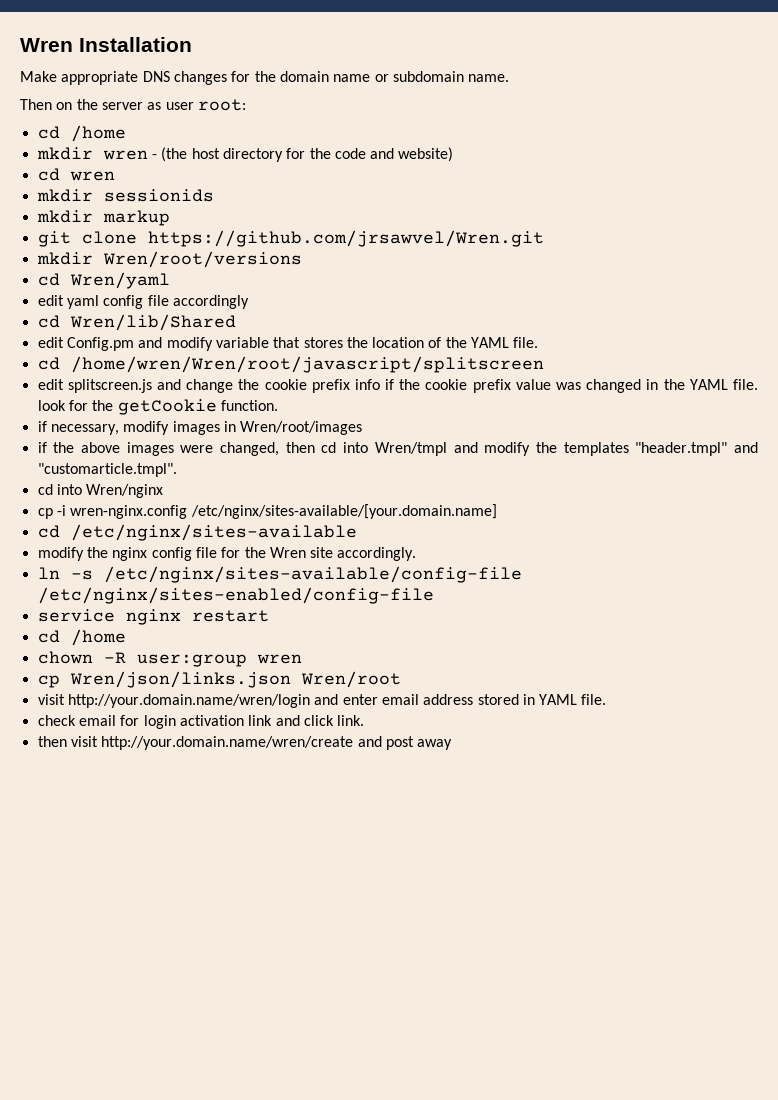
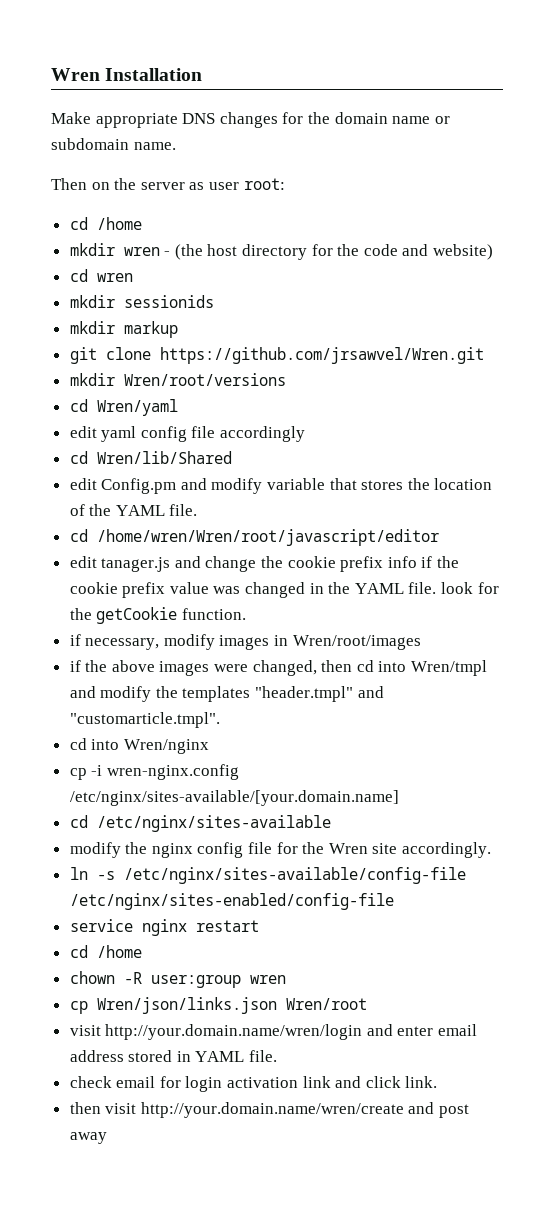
- cd /home/wren/Wren/root/javascript/splitscreen
- edit splitscreen.js and change the cookie prefix info if the cookie prefix value was changed in the YAML file. look for the getCookie function.
+ cd /home/wren/Wren/root/javascript/editor
+ edit tanager.js and change the cookie prefix info if the cookie prefix value was changed in the YAML file. look for the getCookie function.

